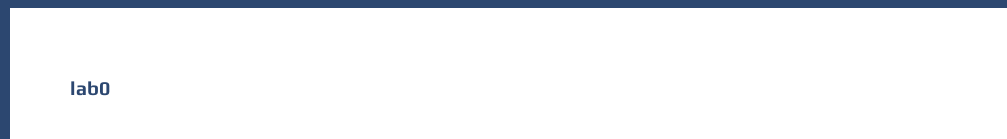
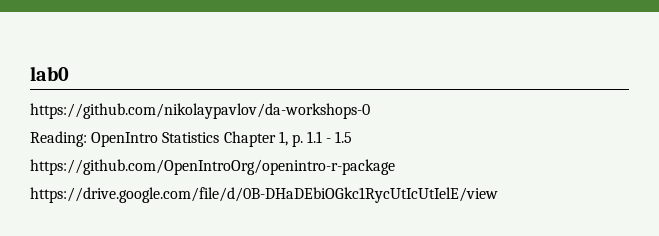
+ https://github.com/nikolaypavlov/da-workshops-0
+ Reading: OpenIntro Statistics Chapter 1, p. 1.1 - 1.5
+ https://github.com/OpenIntroOrg/openintro-r-package
+ https://drive.google.com/file/d/0B-DHaDEbiOGkc1RycUtIcUtIelE/view

